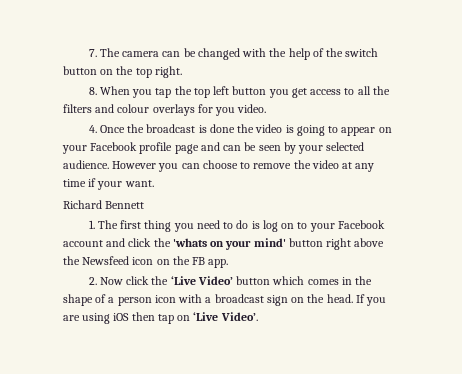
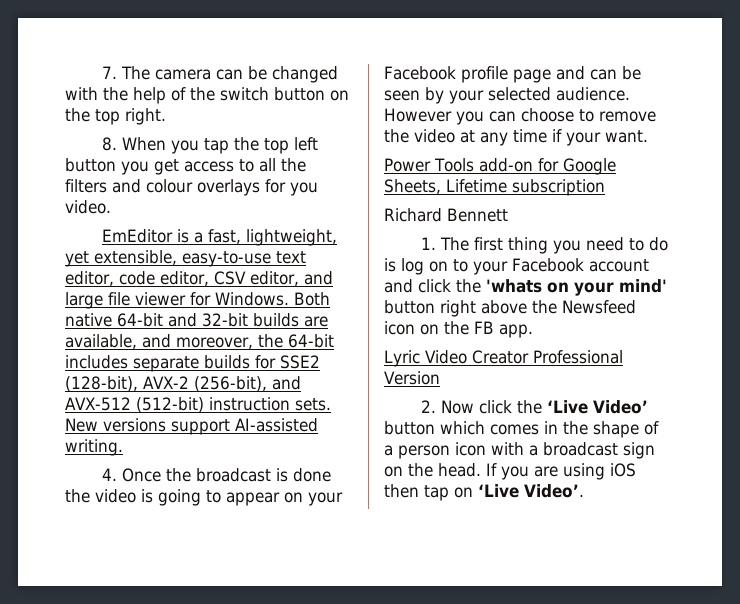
+ EmEditor is a fast, lightweight, yet extensible, easy-to-use text editor, code editor, CSV editor, and large file viewer for Windows. Both native 64-bit and 32-bit builds are available, and moreover, the 64-bit includes separate builds for SSE2 (128-bit), AVX-2 (256-bit), and AVX-512 (512-bit) instruction sets. New versions support AI-assisted writing.
+ Power Tools add-on for Google Sheets, Lifetime subscription
+ Lyric Video Creator Professional Version

